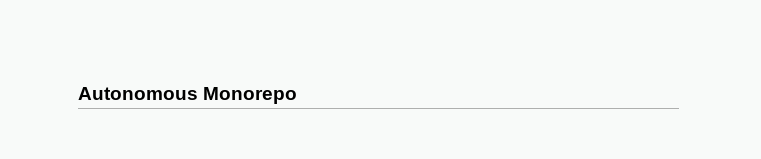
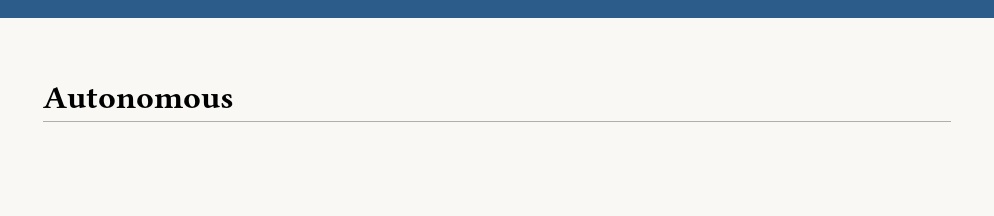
- Autonomous Monorepo
+ Autonomous

